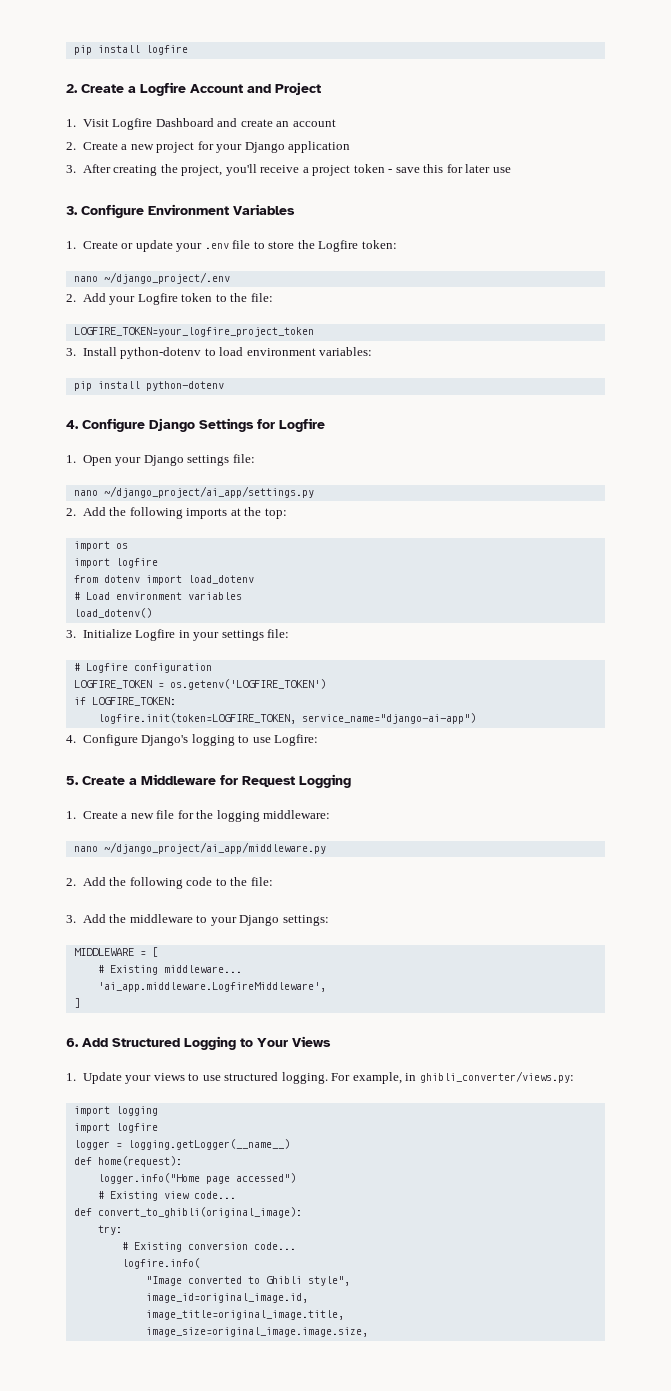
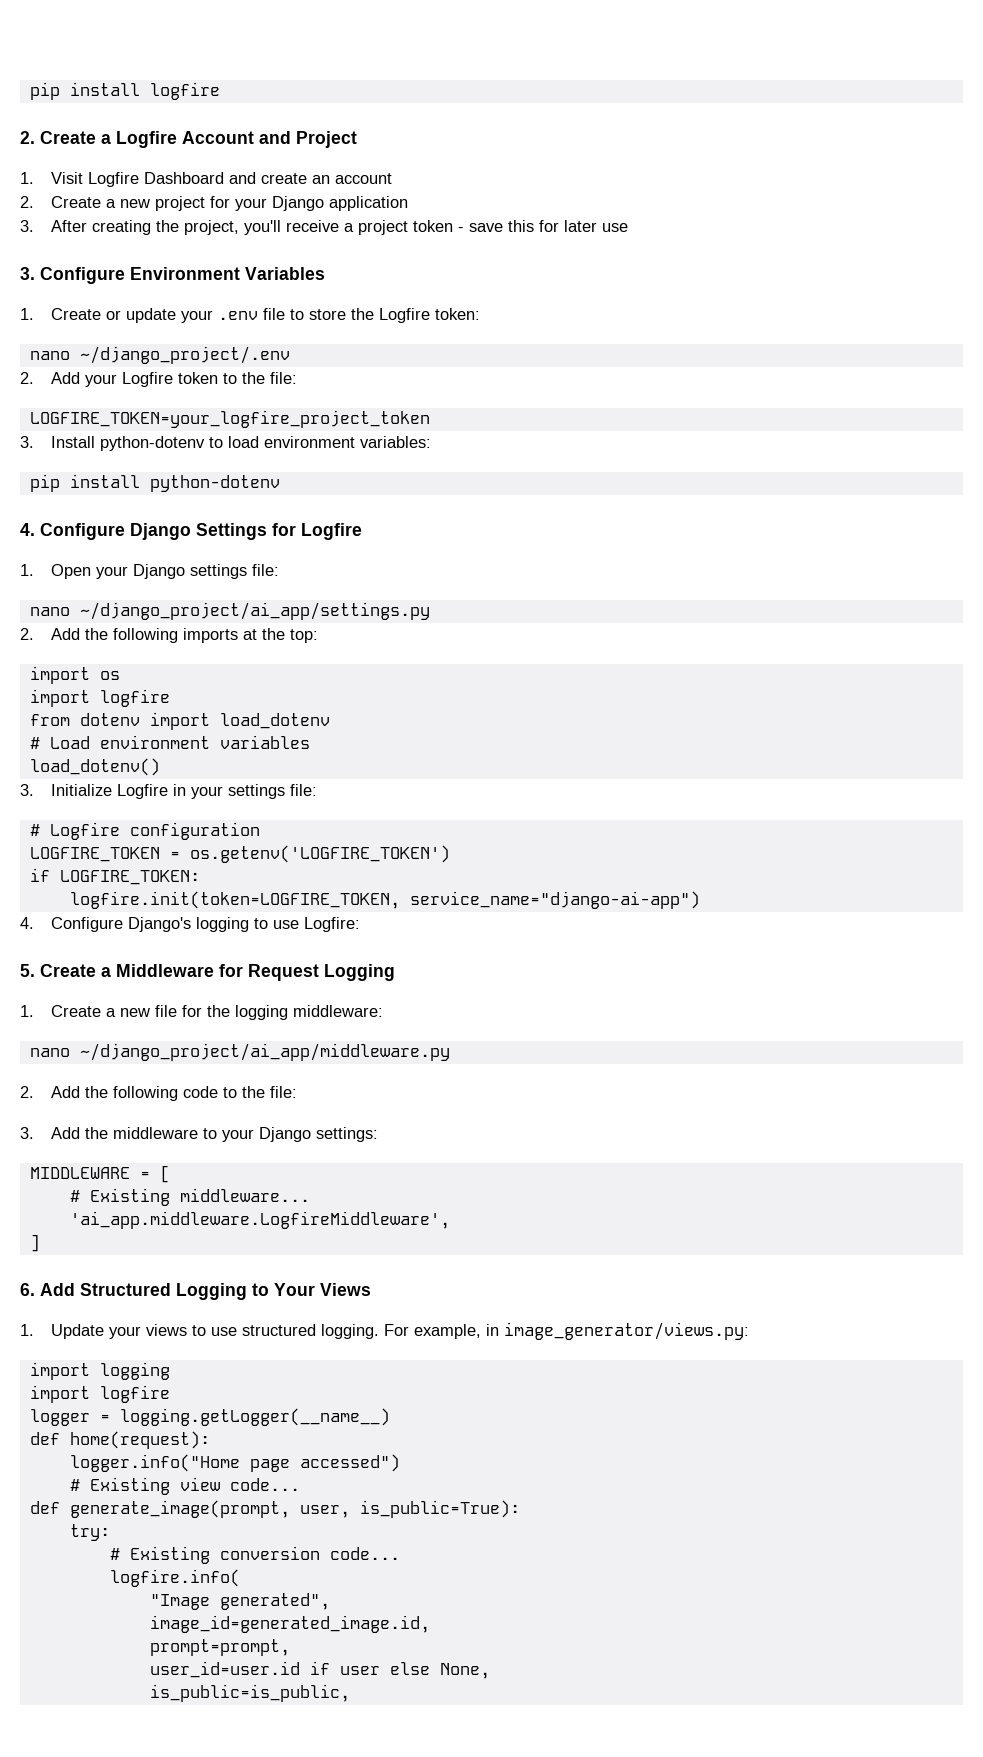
- For example, in ghibli_converter/views.py:
+ For example, in image_generator/views.py:
- def convert_to_ghibli(original_image):
+ def generate_image(prompt, user, is_public=True):
- "Image converted to Ghibli style",
- image_id=original_image.id,
- image_title=original_image.title,
- image_size=original_image.image.size,
+ "Image generated",
+ image_id=generated_image.id,
+ prompt=prompt,
+ user_id=user.id if user else None,
+ is_public=is_public,

